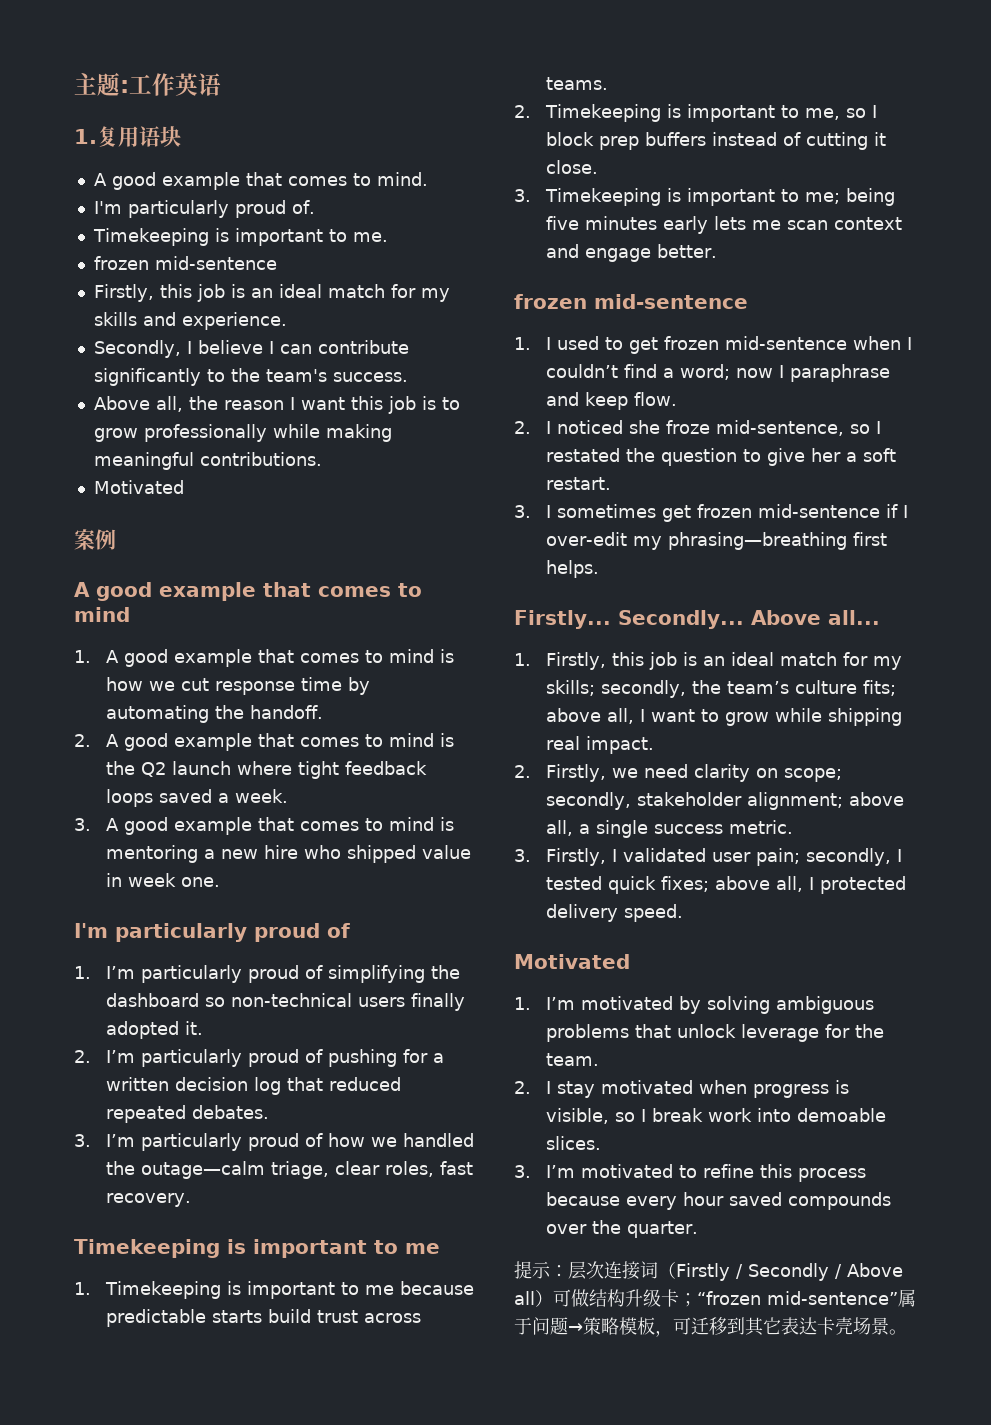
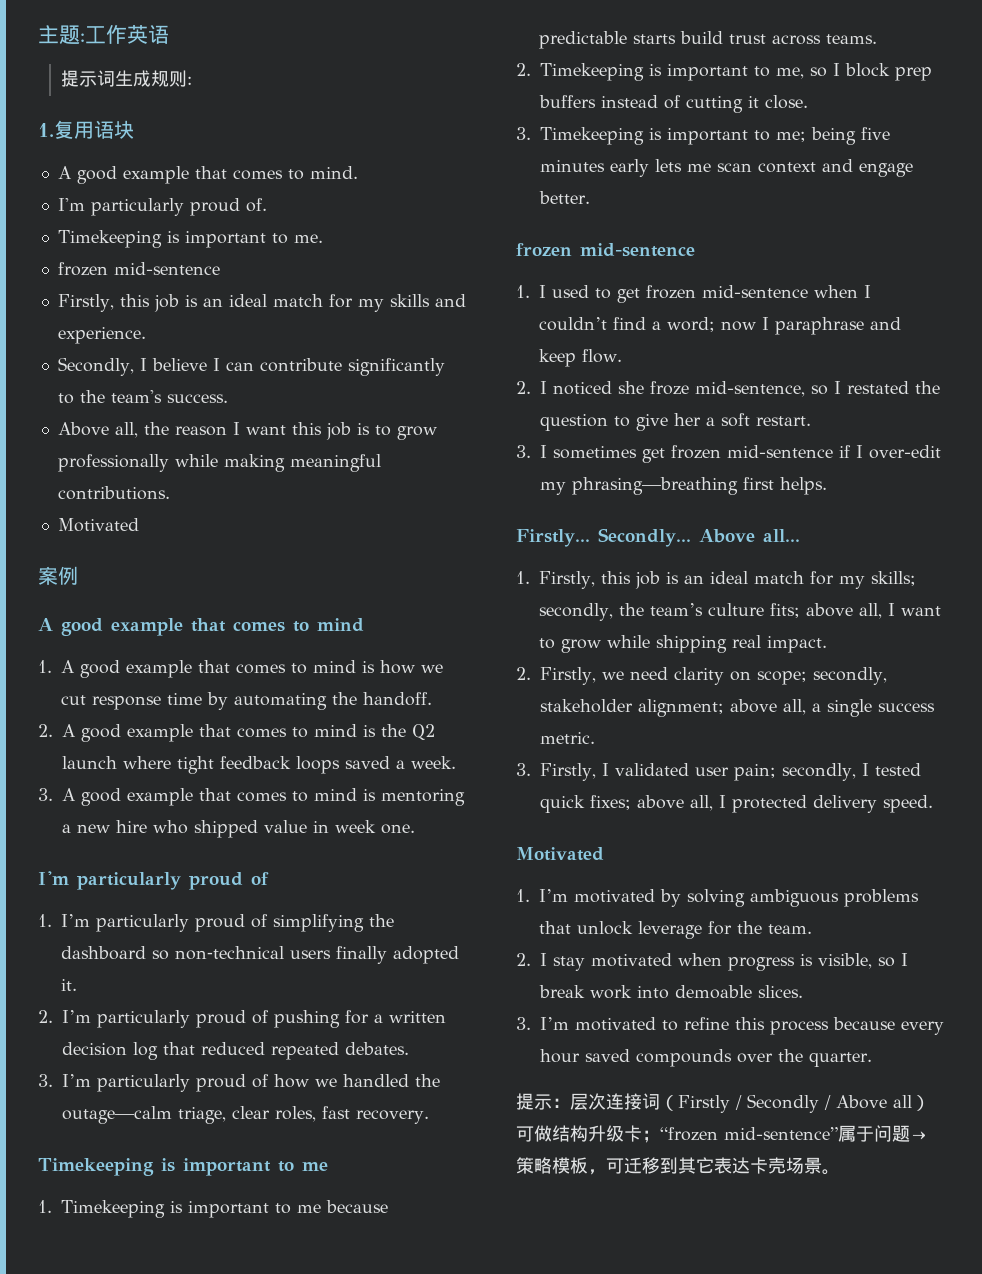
+ 提示词生成规则:

